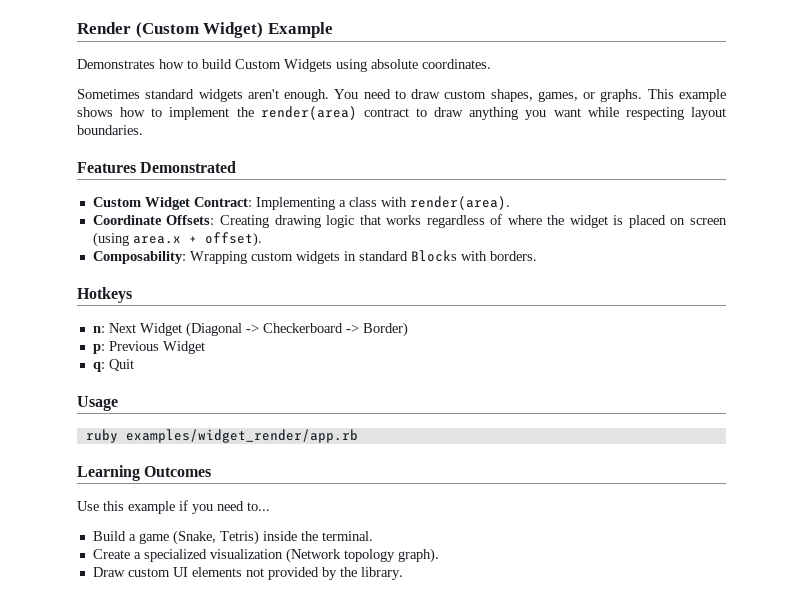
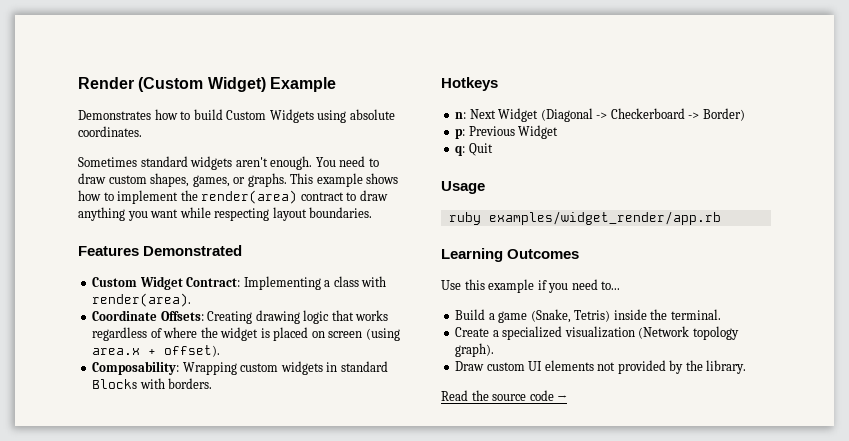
+ Read the source code →

